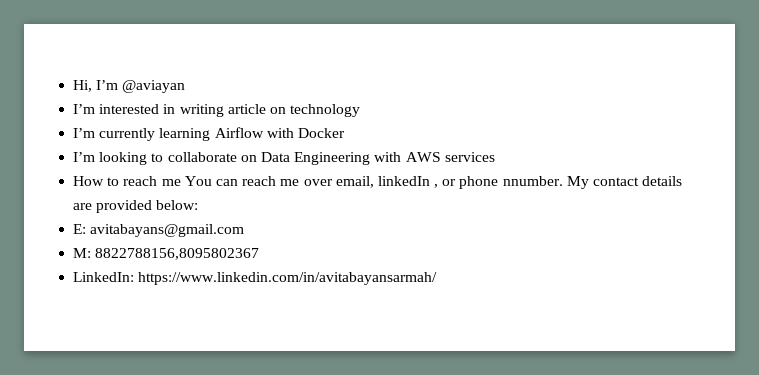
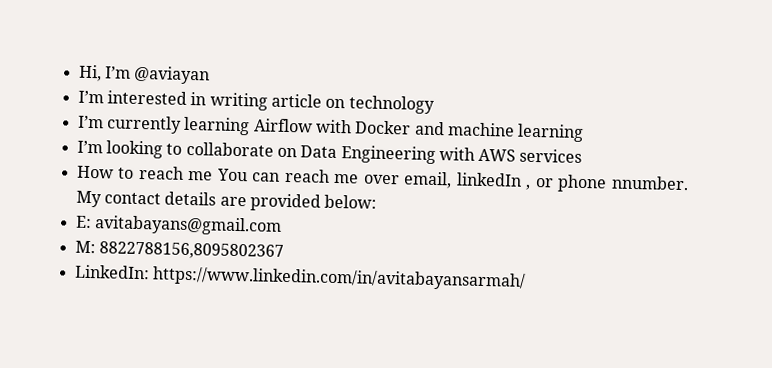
- I’m currently learning Airflow with Docker
+ I’m currently learning Airflow with Docker and machine learning

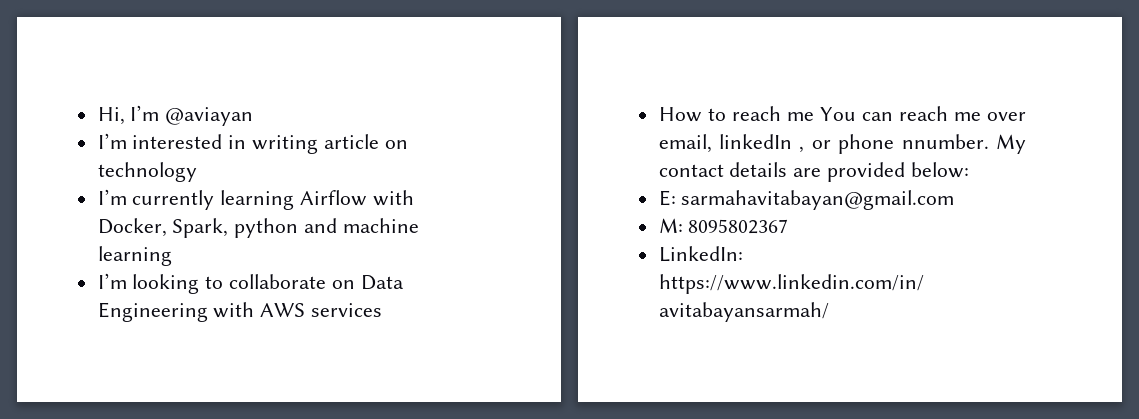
- I’m currently learning Airflow with Docker and machine learning
+ I’m currently learning Airflow with Docker, Spark, python and machine learning
- E: avitabayans@gmail.com
+ E: sarmahavitabayan@gmail.com
- M: 8822788156,8095802367
+ M: 8095802367

